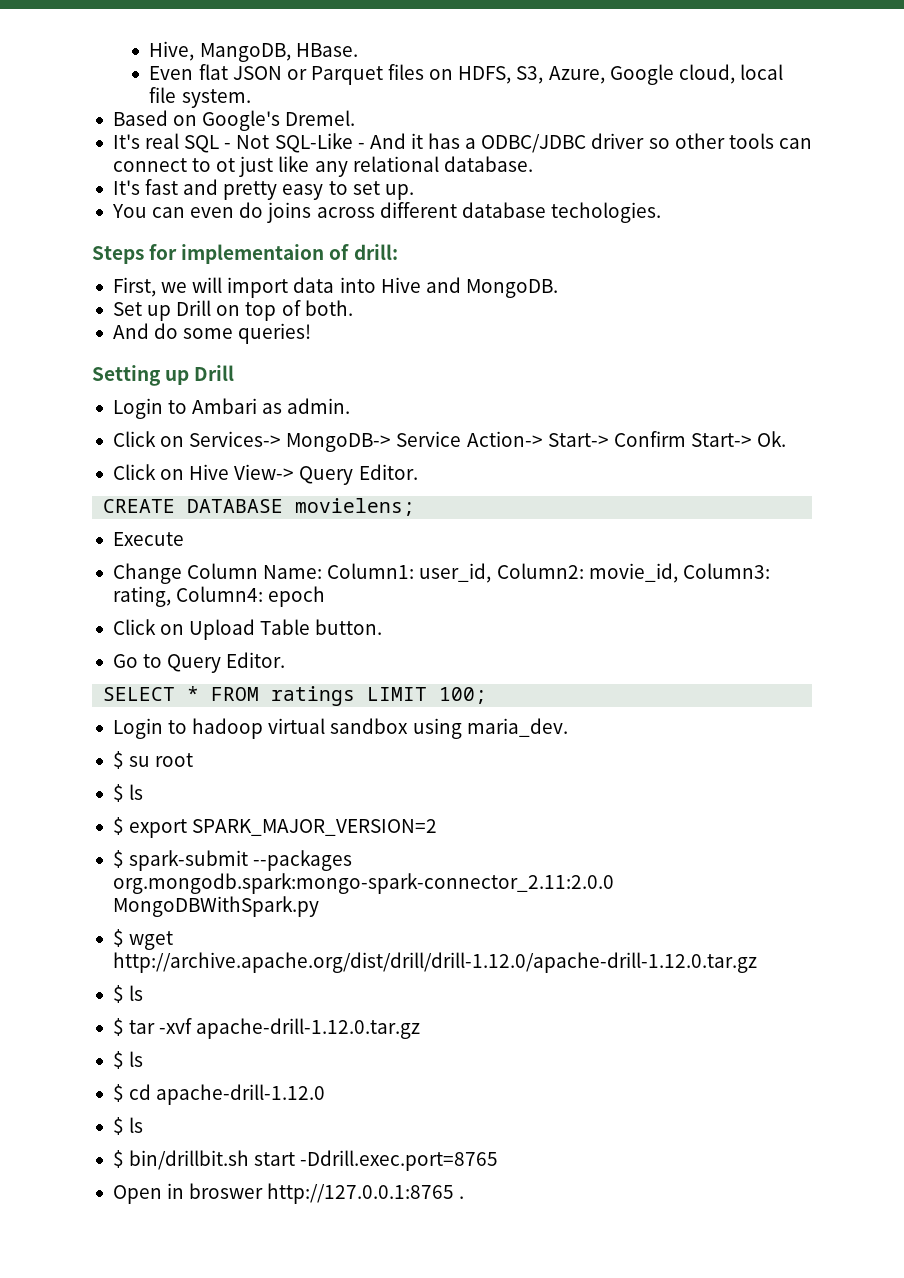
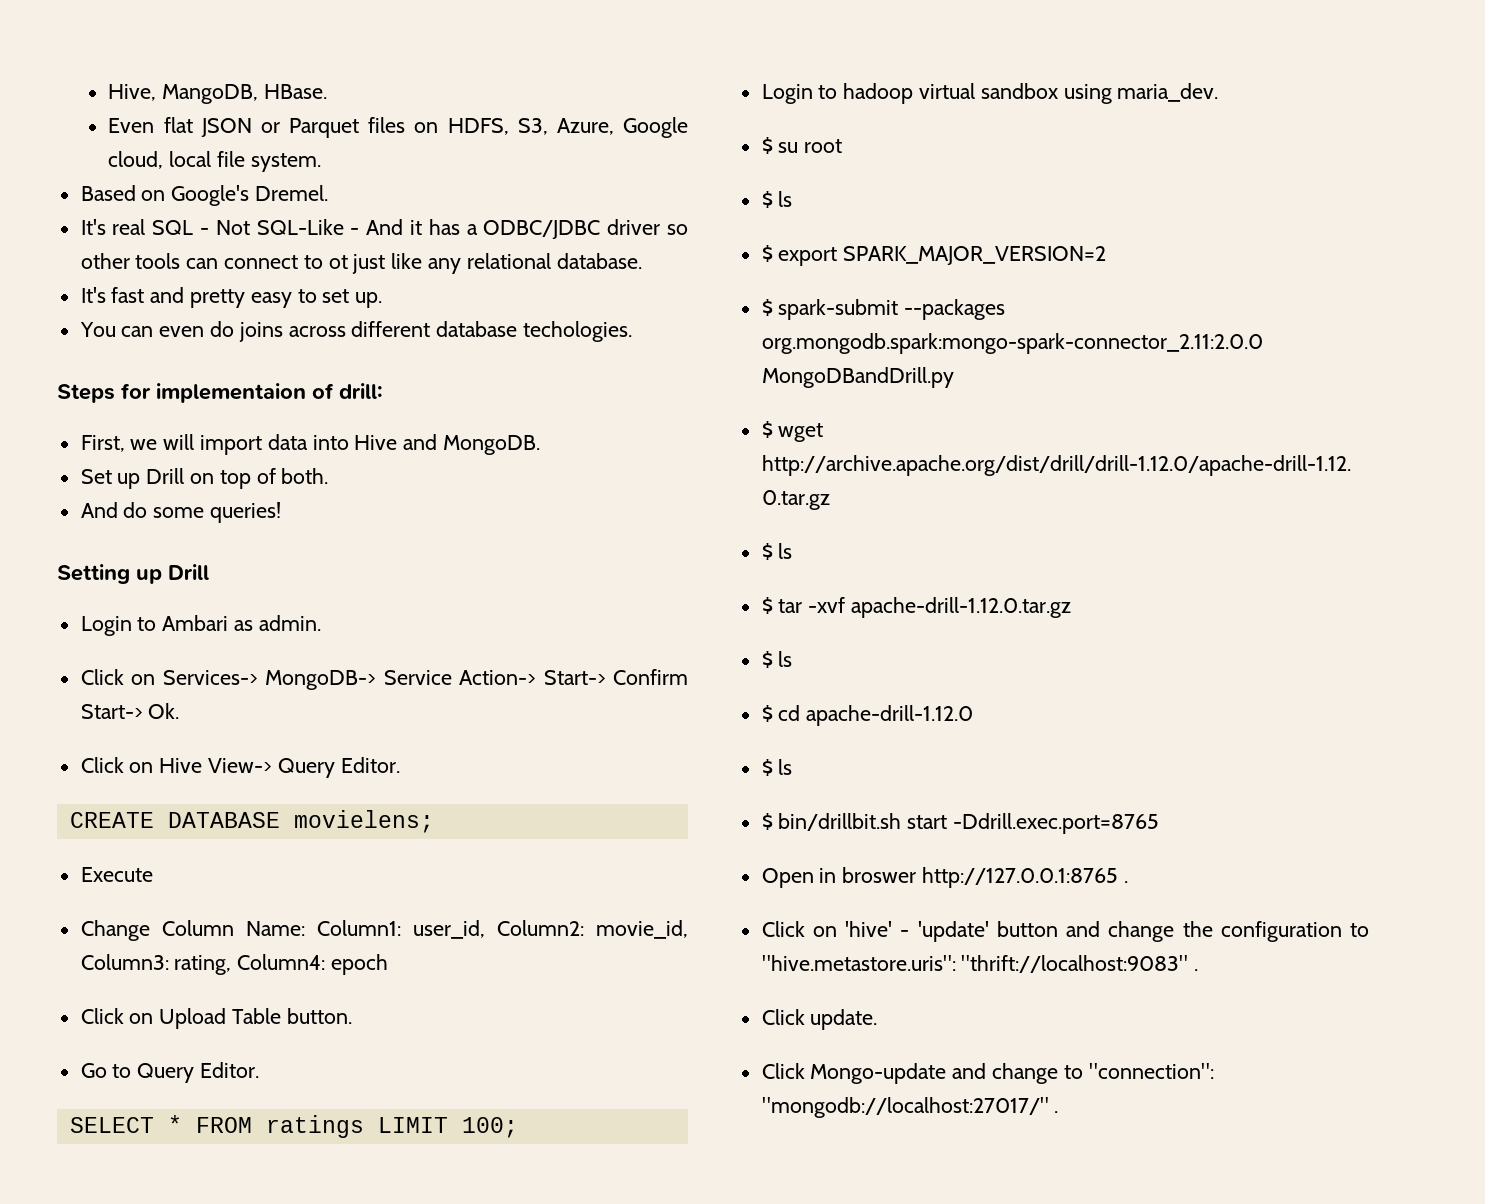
- $ spark-submit --packages org.mongodb.spark:mongo-spark-connector_2.11:2.0.0 MongoDBWithSpark.py
+ $ spark-submit --packages org.mongodb.spark:mongo-spark-connector_2.11:2.0.0 MongoDBandDrill.py
+ Click on 'hive' - 'update' button and change the configuration to "hive.metastore.uris": "thrift://localhost:9083" .
+ Click update.
+ Click Mongo-update and change to "connection": "mongodb://localhost:27017/" .

